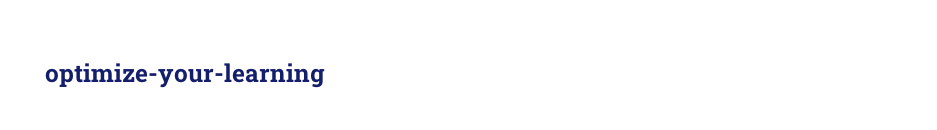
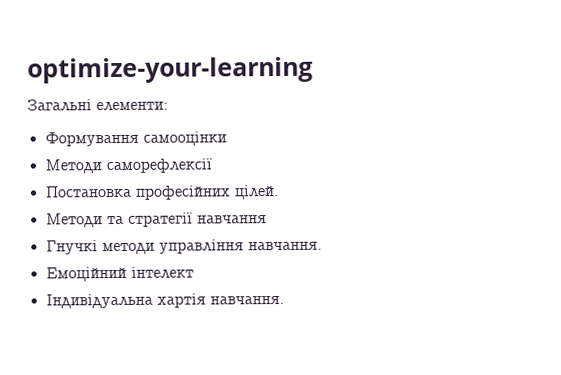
+ Загальні елементи:
+ Формування самооцінки
+ Методи саморефлексії
+ Постановка професійних цілей.
+ Методи та стратегії навчання
+ Гнучкі методи управління навчання.
+ Емоційний інтелект
+ Індивідуальна хартія навчання.

